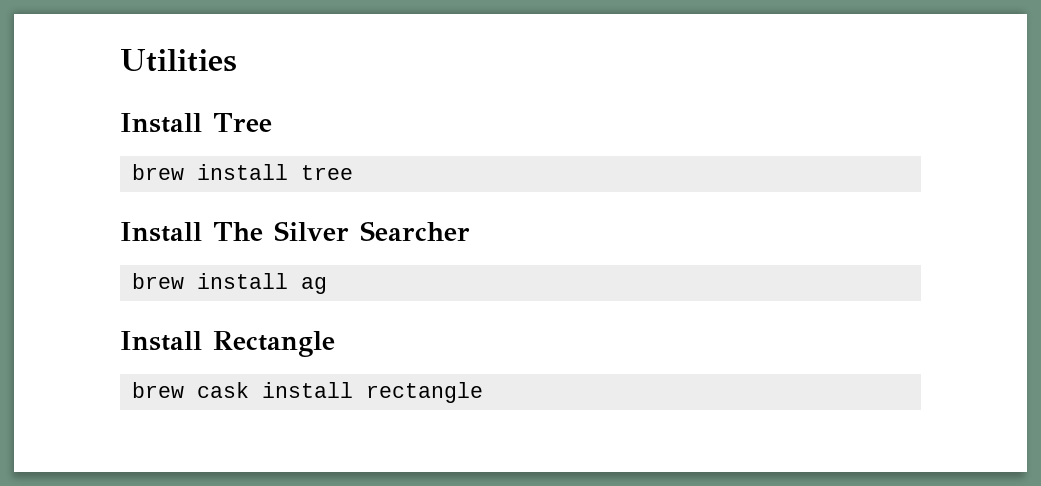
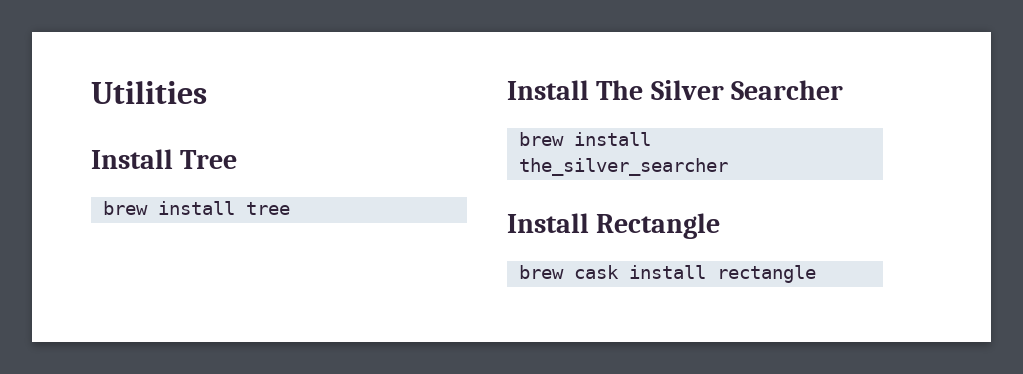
- brew install ag
+ brew install the_silver_searcher

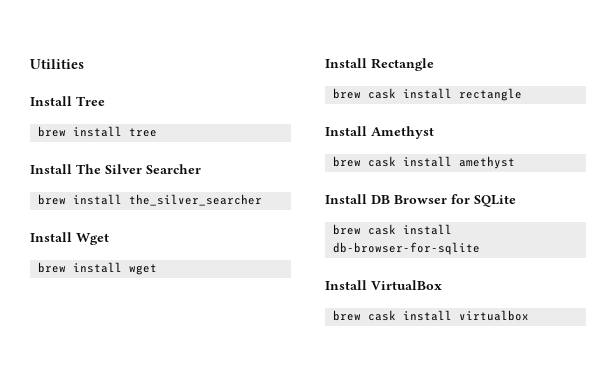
+ Install Wget
+ brew install wget
+ Install Amethyst
+ brew cask install amethyst
+ Install DB Browser for SQLite
+ brew cask install db-browser-for-sqlite
+ Install VirtualBox
+ brew cask install virtualbox

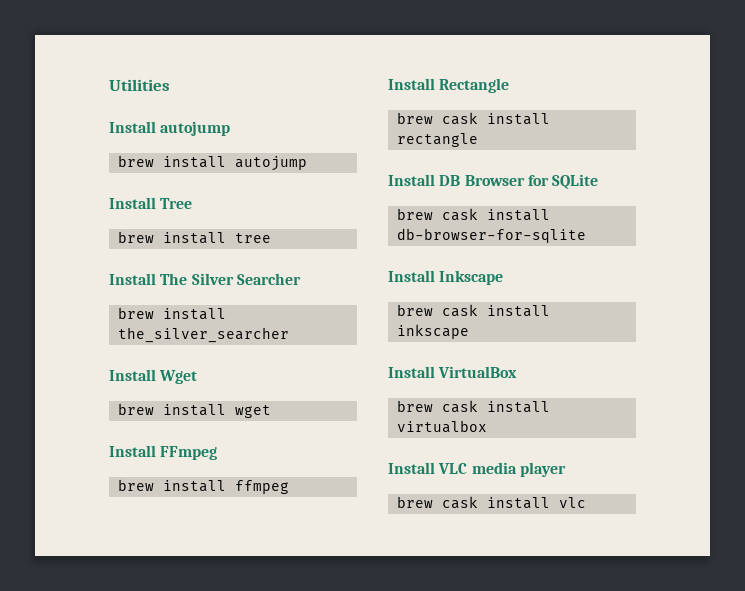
+ Install autojump
+ brew install autojump
+ Install FFmpeg
+ brew install ffmpeg
- Install Amethyst
- brew cask install amethyst
+ Install Inkscape
+ brew cask install inkscape
+ Install VLC media player
+ brew cask install vlc

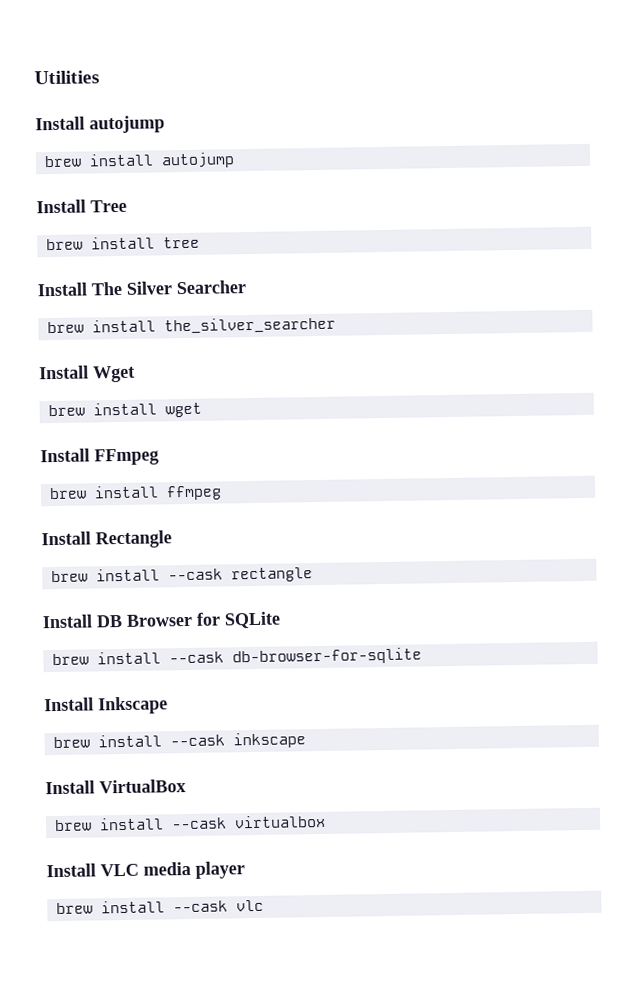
- brew cask install rectangle
+ brew install --cask rectangle
- brew cask install db-browser-for-sqlite
+ brew install --cask db-browser-for-sqlite
- brew cask install inkscape
+ brew install --cask inkscape
- brew cask install virtualbox
+ brew install --cask virtualbox
- brew cask install vlc
+ brew install --cask vlc

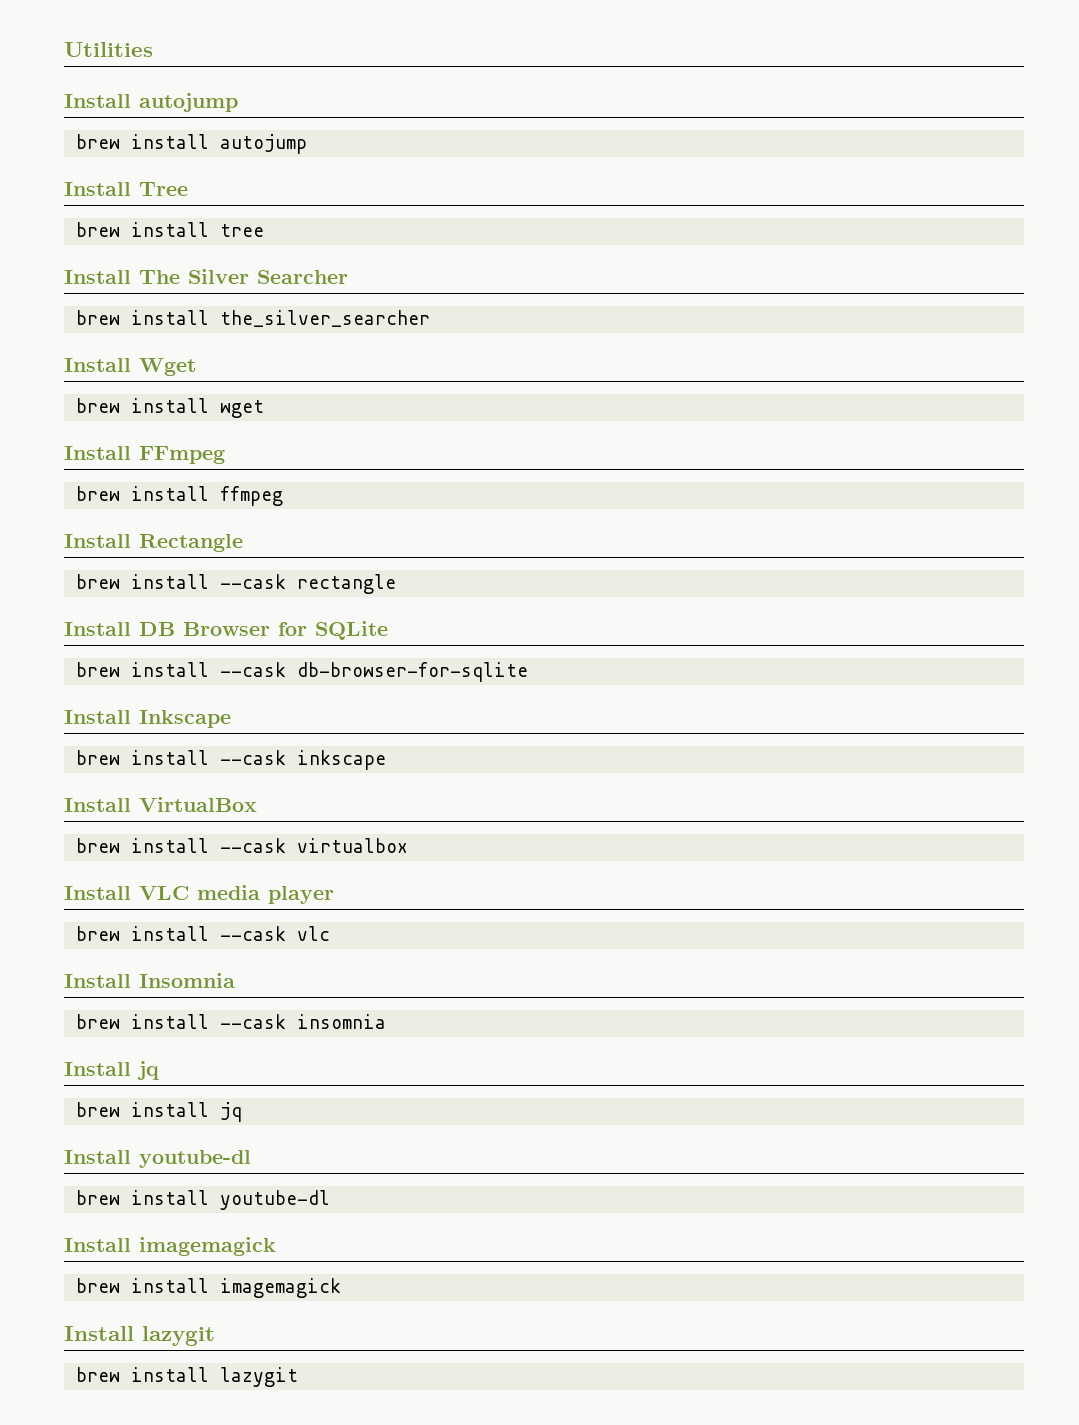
+ Install Insomnia
+ brew install --cask insomnia
+ Install jq
+ brew install jq
+ Install youtube-dl
+ brew install youtube-dl
+ Install imagemagick
+ brew install imagemagick
+ Install lazygit
+ brew install lazygit

